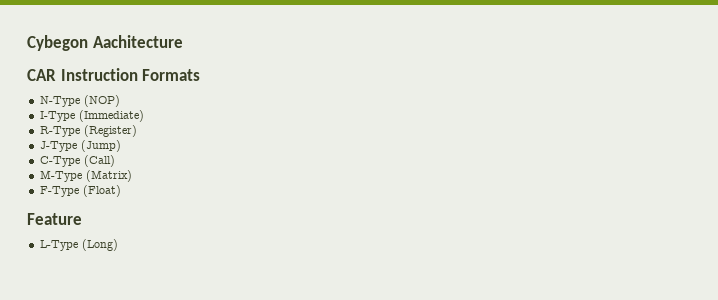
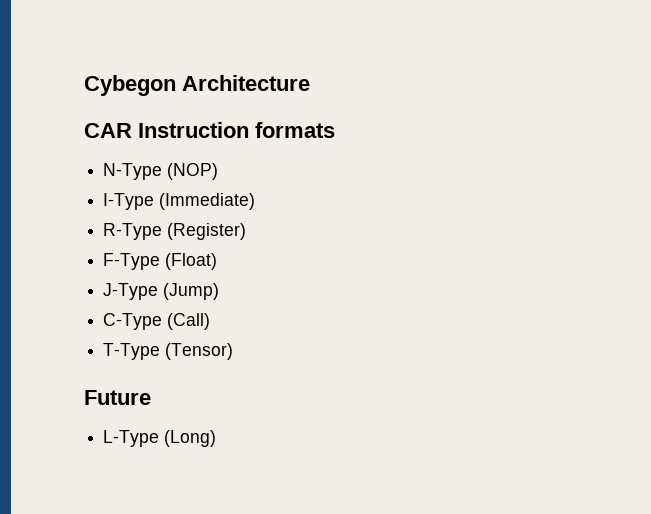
- Cybegon Aachitecture
+ Cybegon Architecture
- CAR Instruction Formats
+ CAR Instruction formats
+ F-Type (Float)
- M-Type (Matrix)
- F-Type (Float)
- Feature
+ T-Type (Tensor)
+ Future

